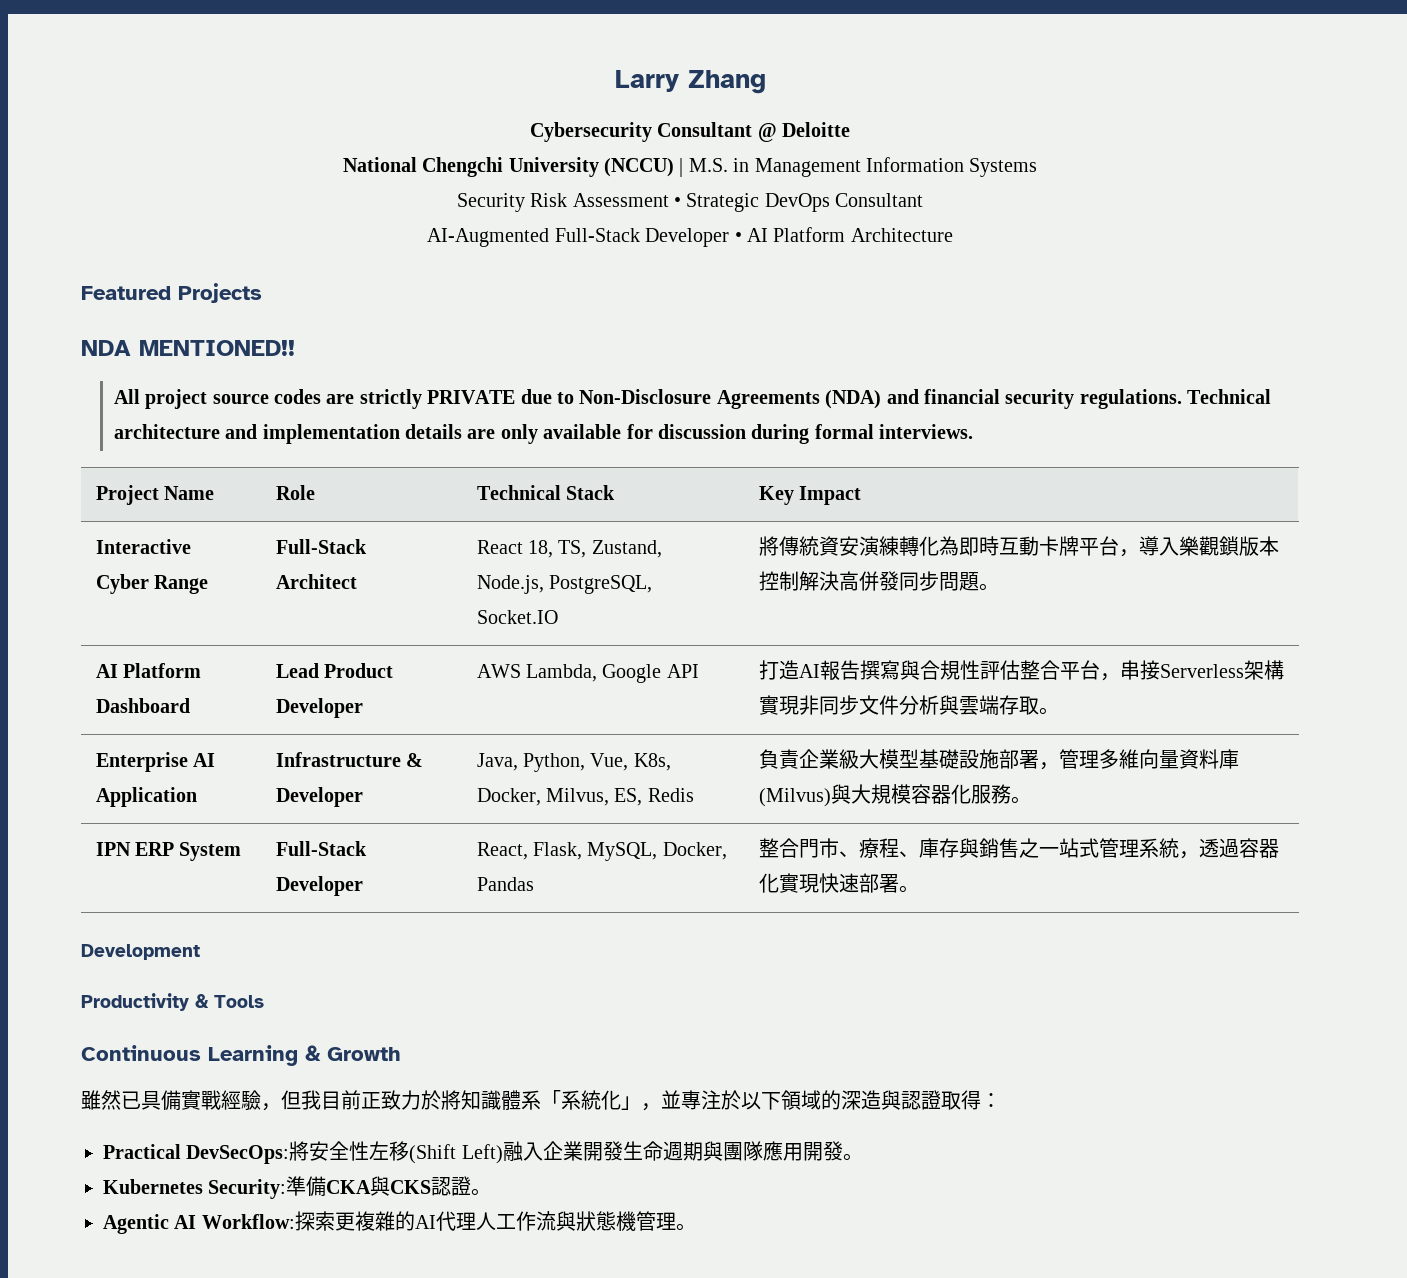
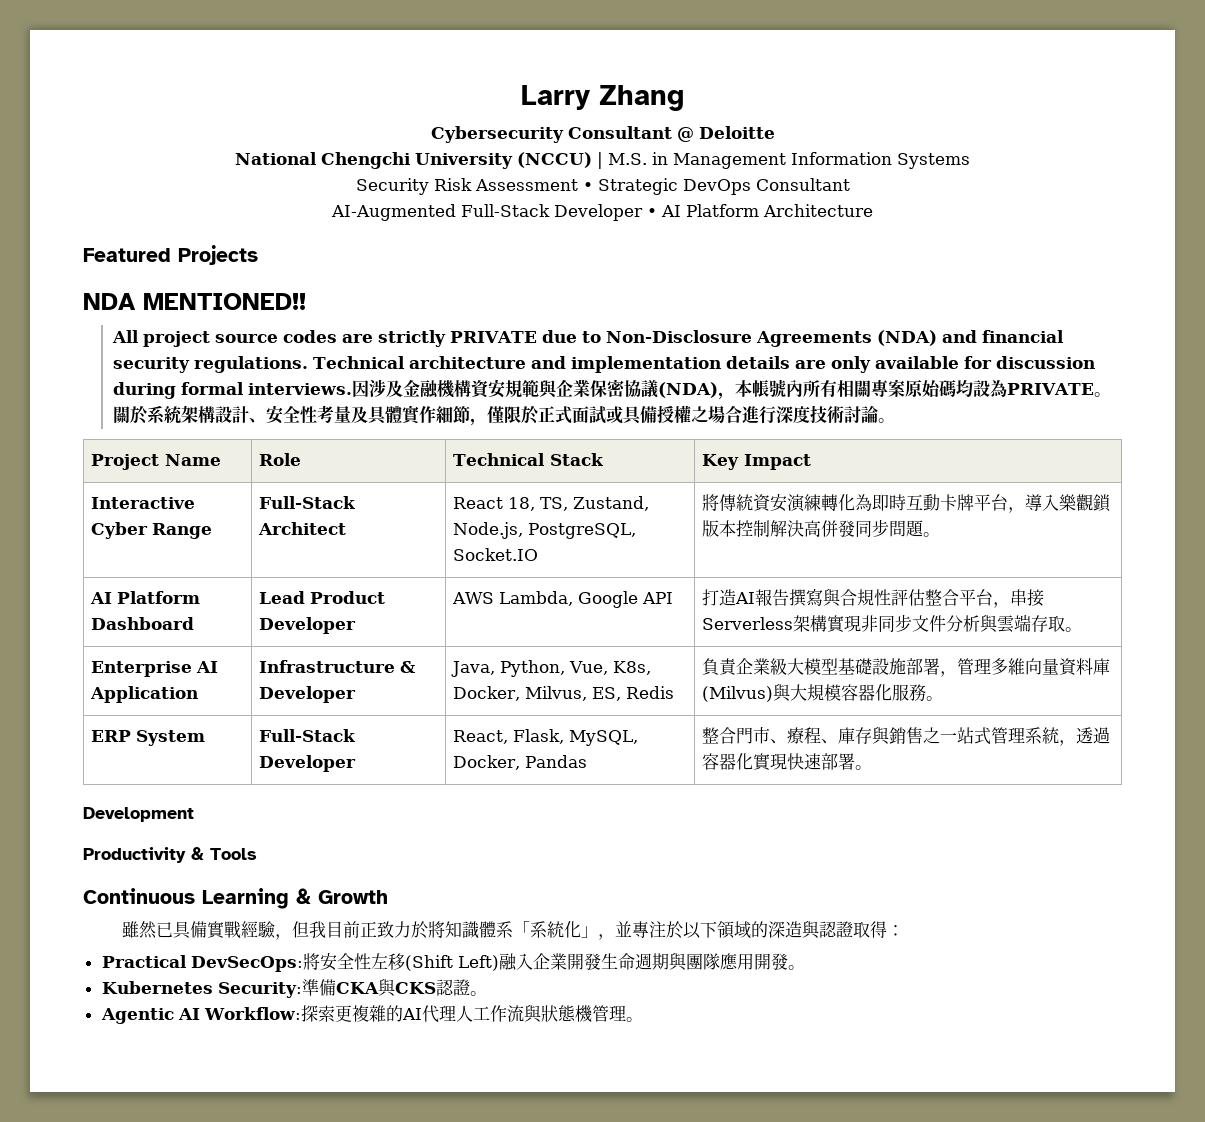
+ 因涉及金融機構資安規範與企業保密協議(NDA)，本帳號內所有相關專案原始碼均設為PRIVATE。關於系統架構設計、安全性考量及具體實作細節，僅限於正式面試或具備授權之場合進行深度技術討論。
- IPN ERP System | Full-Stack Developer | React, Flask, MySQL, Docker, Pandas | 整合門市、療程、庫存與銷售之一站式管理系統，透過容器化實現快速部署。
+ ERP System | Full-Stack Developer | React, Flask, MySQL, Docker, Pandas | 整合門市、療程、庫存與銷售之一站式管理系統，透過容器化實現快速部署。

